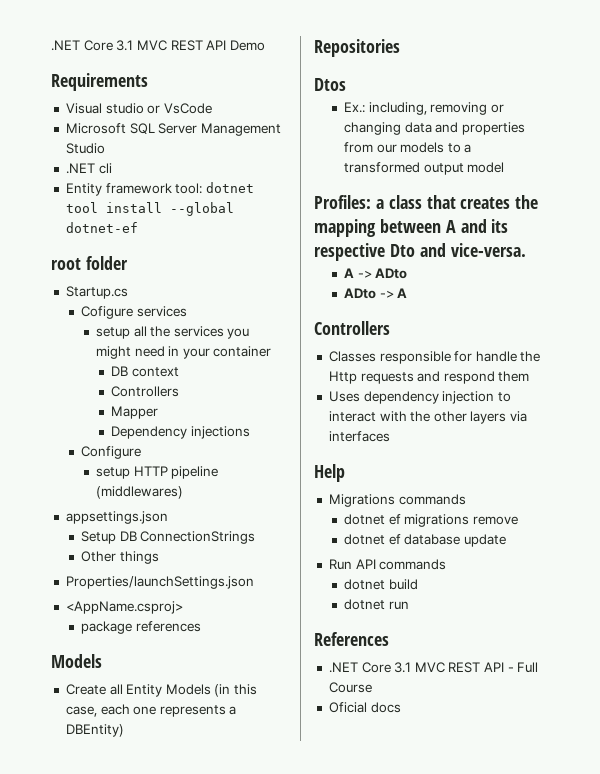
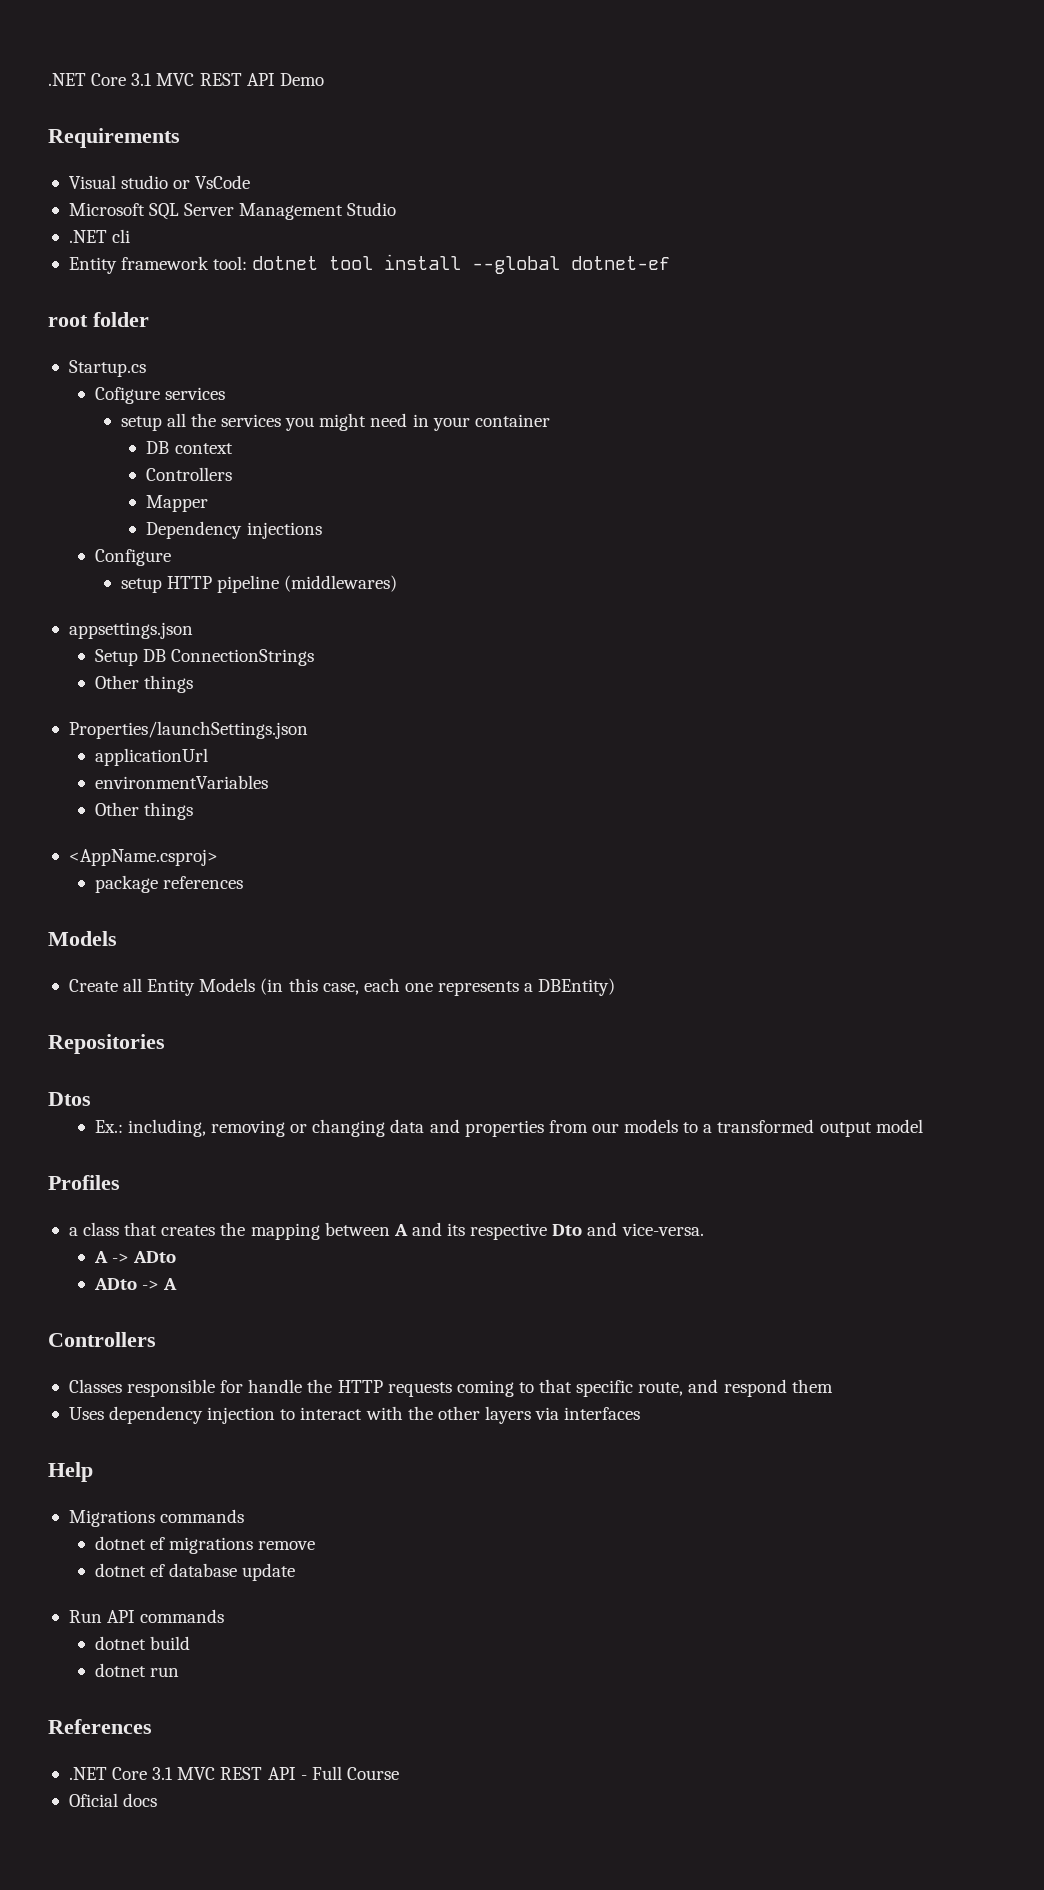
+ applicationUrl
+ environmentVariables
+ Other things
- Profiles: a class that creates the mapping between A and its respective Dto and vice-versa.
+ Profiles
+ a class that creates the mapping between A and its respective Dto and vice-versa.
- Classes responsible for handle the Http requests and respond them
+ Classes responsible for handle the HTTP requests coming to that specific route, and respond them

